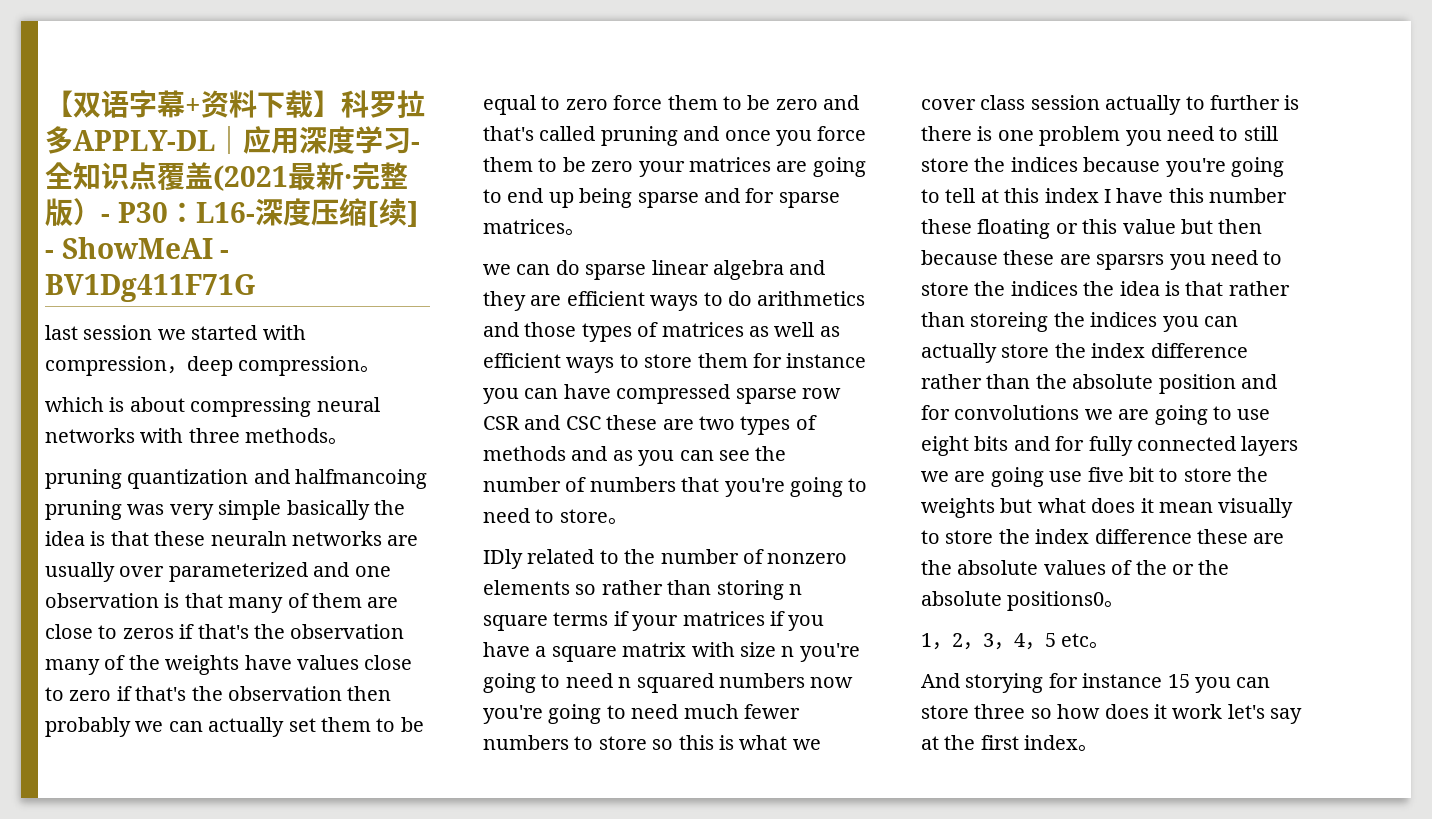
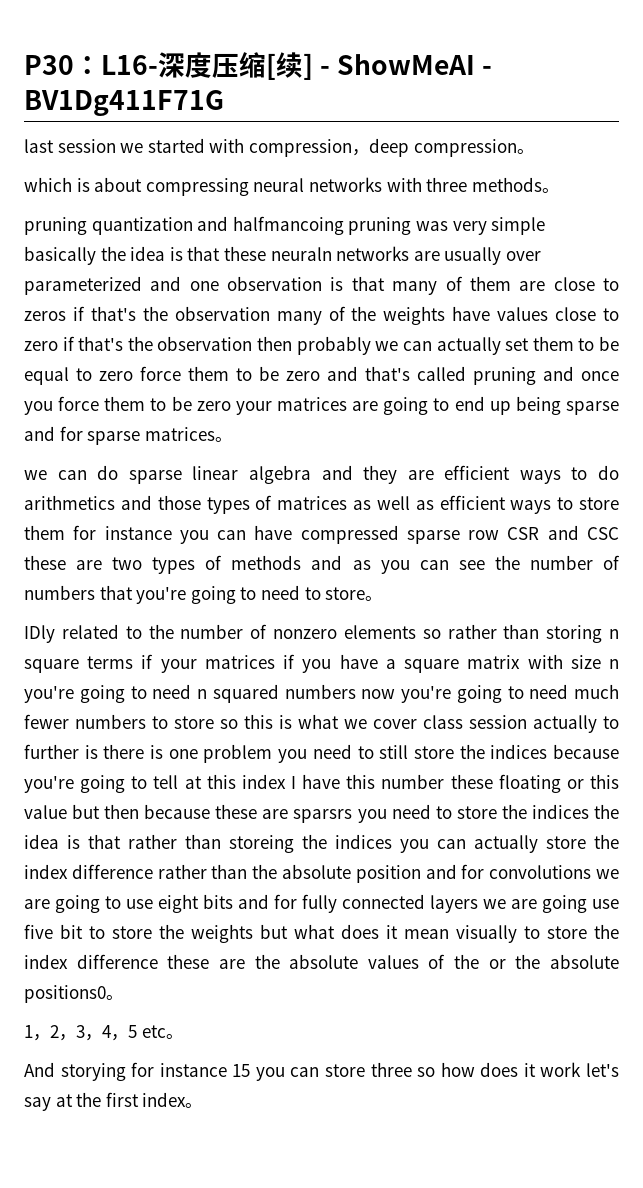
- 【双语字幕+资料下载】科罗拉多APPLY-DL｜应用深度学习-全知识点覆盖(2021最新·完整版）- P30：L16-深度压缩[续] - ShowMeAI - BV1Dg411F71G
+ P30：L16-深度压缩[续] - ShowMeAI - BV1Dg411F71G

